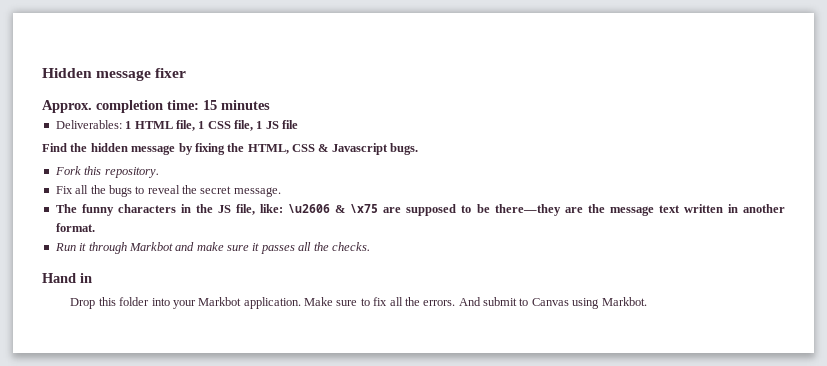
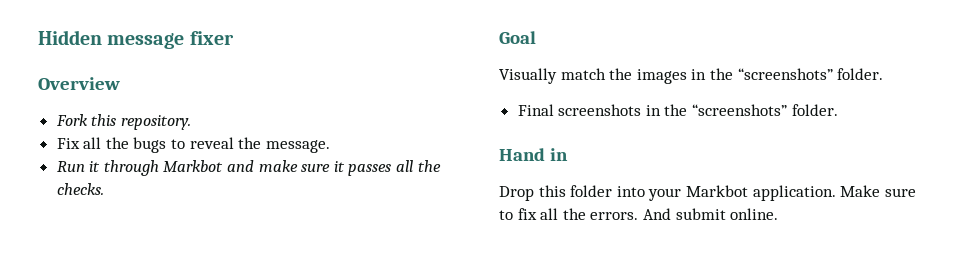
- Approx. completion time: 15 minutes
- Deliverables: 1 HTML file, 1 CSS file, 1 JS file
- Find the hidden message by fixing the HTML, CSS & Javascript bugs.
+ Overview
- Fix all the bugs to reveal the secret message.
+ Fix all the bugs to reveal the message.
- The funny characters in the JS file, like: \u2606 & \x75 are supposed to be there—they are the message text written in another format.
+ Goal
+ Visually match the images in the “screenshots” folder.
+ Final screenshots in the “screenshots” folder.
- And submit to Canvas using Markbot.
+ And submit online.

